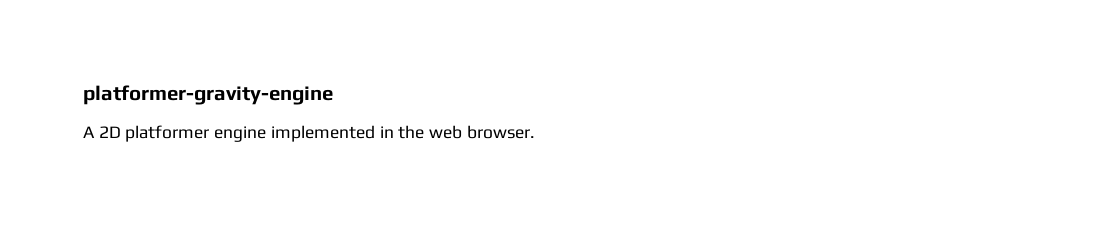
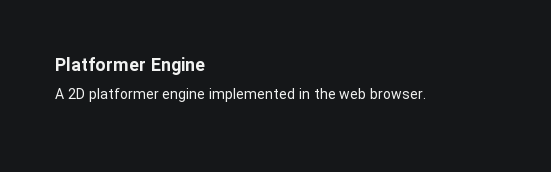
- platformer-gravity-engine
+ Platformer Engine

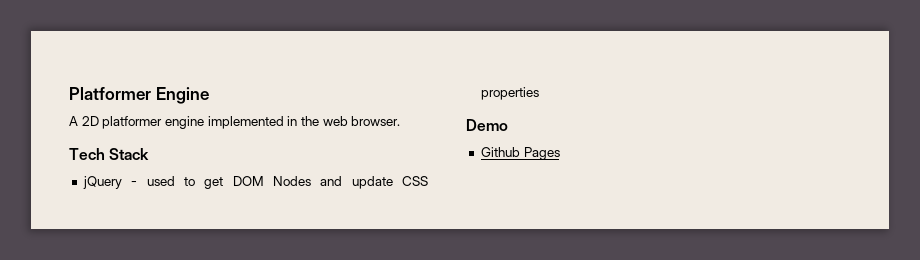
+ Tech Stack
+ jQuery - used to get DOM Nodes and update CSS properties
+ Demo
+ Github Pages

